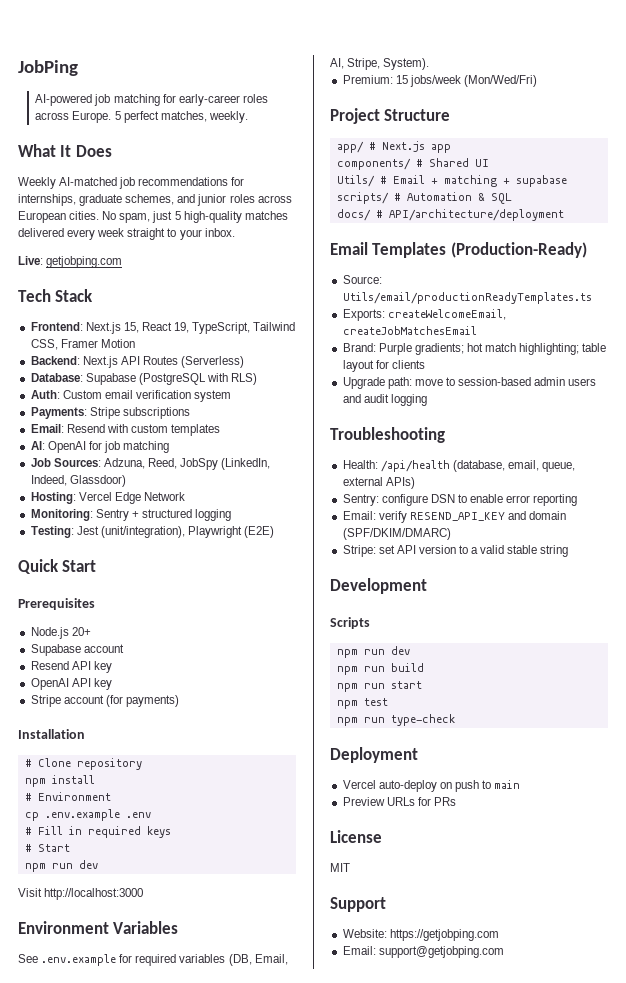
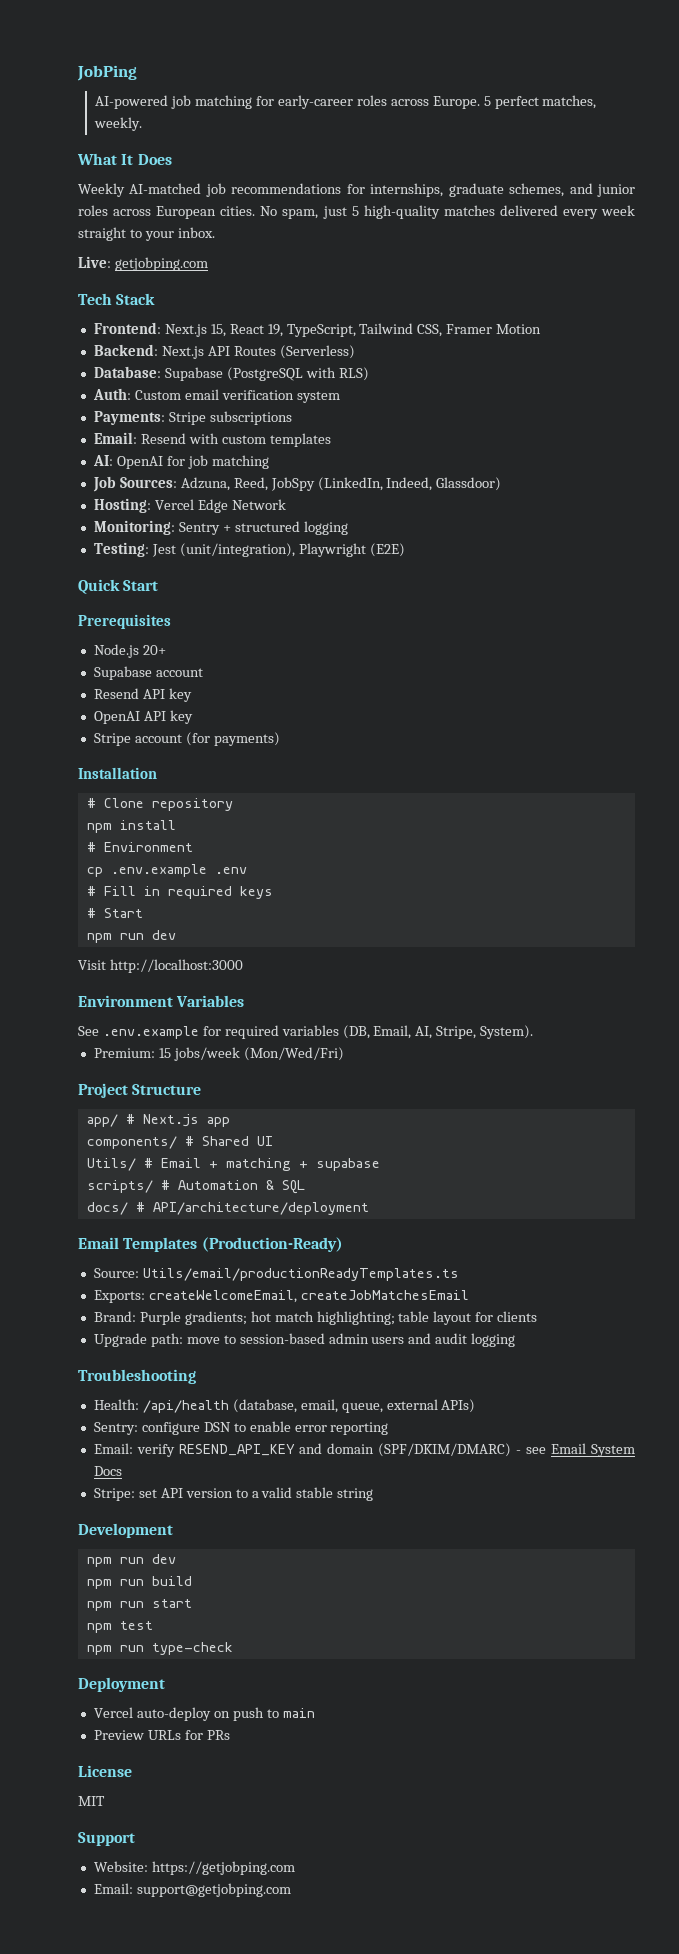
- Email: verify RESEND_API_KEY and domain (SPF/DKIM/DMARC)
+ Email: verify RESEND_API_KEY and domain (SPF/DKIM/DMARC) - see Email System Docs
- Scripts

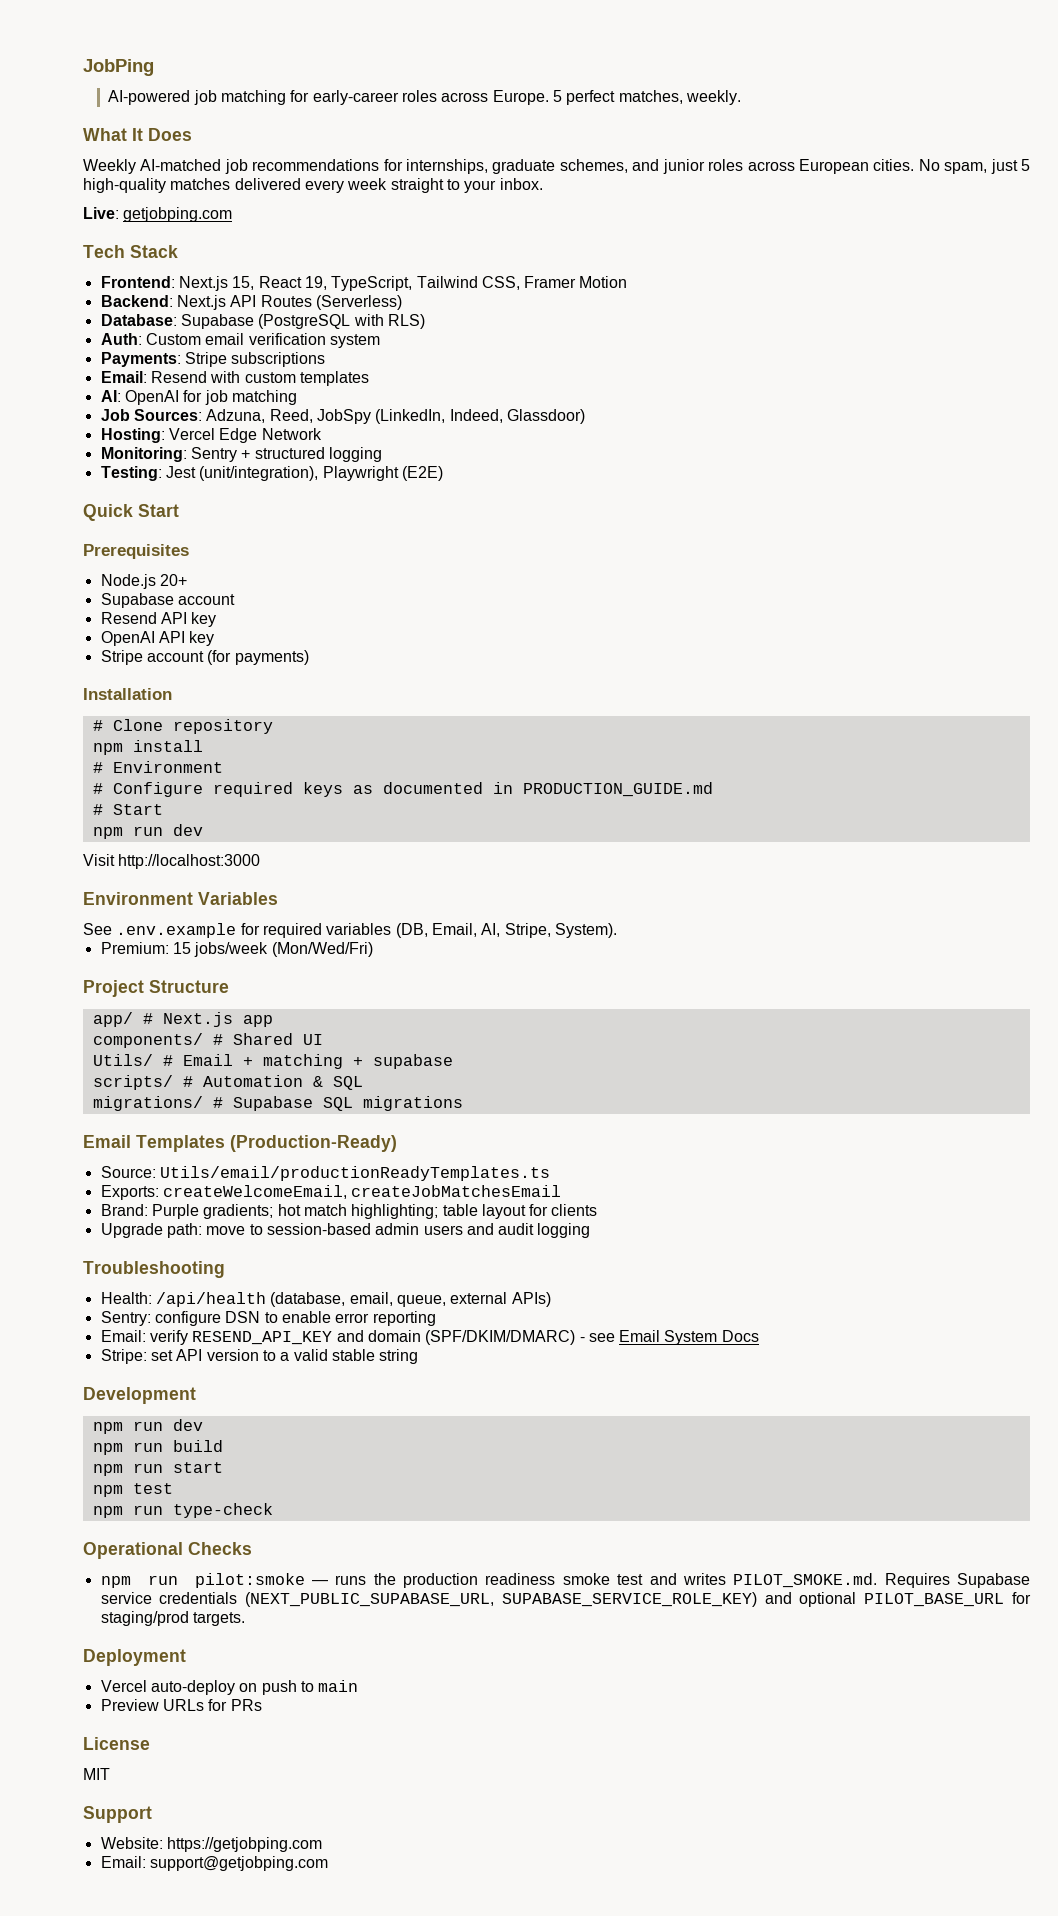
- cp .env.example .env
- # Fill in required keys
+ # Configure required keys as documented in PRODUCTION_GUIDE.md
- docs/ # API/architecture/deployment
+ migrations/ # Supabase SQL migrations
+ Operational Checks
+ npm run pilot:smoke — runs the production readiness smoke test and writes PILOT_SMOKE.md. Requires Supabase service credentials (NEXT_PUBLIC_SUPABASE_URL, SUPABASE_SERVICE_ROLE_KEY) and optional PILOT_BASE_URL for staging/prod targets.

